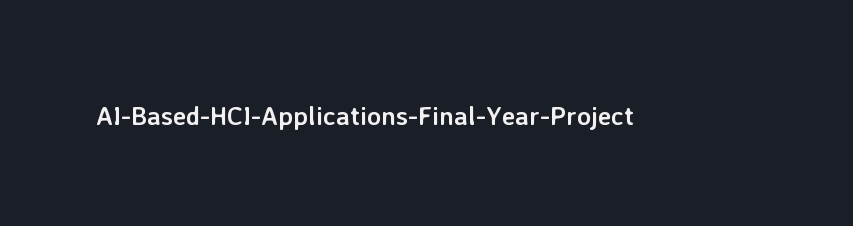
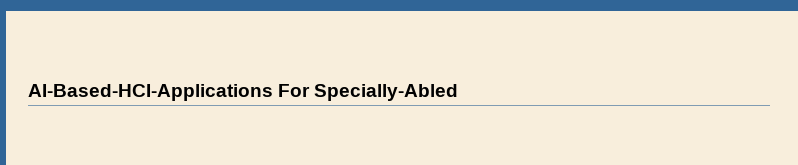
- AI-Based-HCI-Applications-Final-Year-Project
+ AI-Based-HCI-Applications For Specially-Abled

